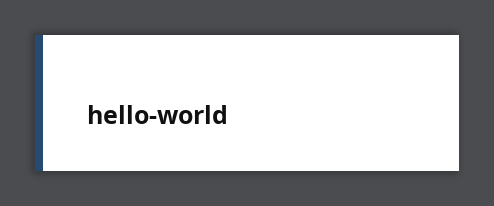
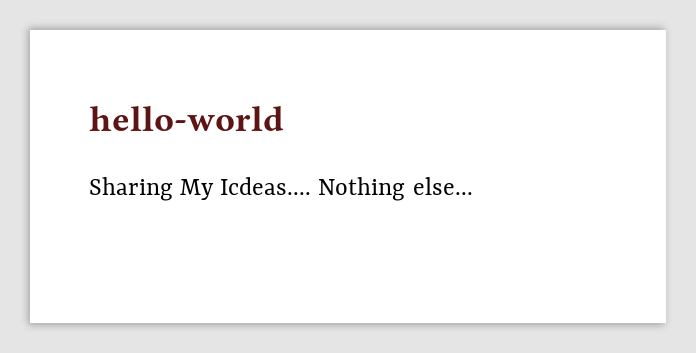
+ Sharing My Icdeas.... Nothing else...

